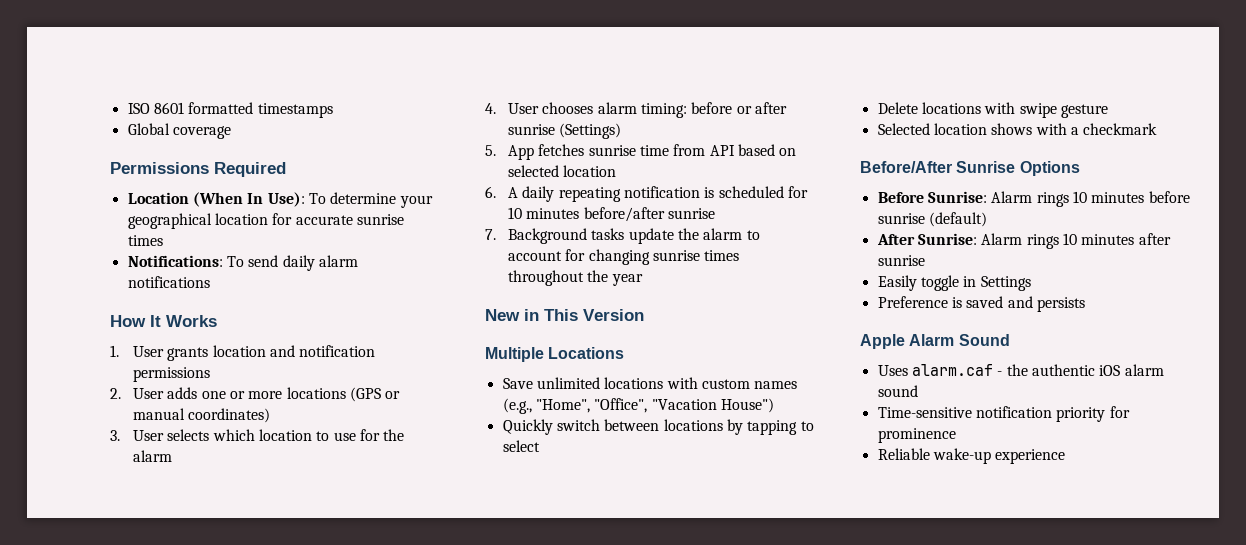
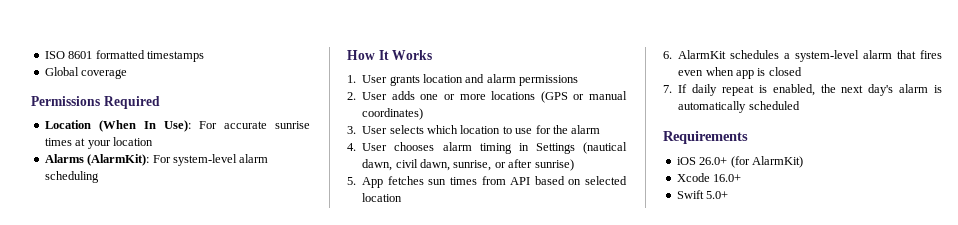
- Location (When In Use): To determine your geographical location for accurate sunrise times
- Notifications: To send daily alarm notifications
+ Location (When In Use): For accurate sunrise times at your location
+ Alarms (AlarmKit): For system-level alarm scheduling
- 1. User grants location and notification permissions
+ 1. User grants location and alarm permissions
- 4. User chooses alarm timing: before or after sunrise (Settings)
+ 4. User chooses alarm timing in Settings (nautical dawn, civil dawn, sunrise, or after sunrise)
- 5. App fetches sunrise time from API based on selected location
+ 5. App fetches sun times from API based on selected location
- 6. A daily repeating notification is scheduled for 10 minutes before/after sunrise
- 7. Background tasks update the alarm to account for changing sunrise times throughout the year
- New in This Version
- Multiple Locations
- Save unlimited locations with custom names (e.g., "Home", "Office", "Vacation House")
- Quickly switch between locations by tapping to select
- Delete locations with swipe gesture
- Selected location shows with a checkmark
- Before/After Sunrise Options
- Before Sunrise: Alarm rings 10 minutes before sunrise (default)
- After Sunrise: Alarm rings 10 minutes after sunrise
- Easily toggle in Settings
- Preference is saved and persists
- Apple Alarm Sound
- Uses alarm.caf - the authentic iOS alarm sound
- Time-sensitive notification priority for prominence
- Reliable wake-up experience
+ 6. AlarmKit schedules a system-level alarm that fires even when app is closed
+ 7. If daily repeat is enabled, the next day's alarm is automatically scheduled
+ Requirements
+ iOS 26.0+ (for AlarmKit)
+ Xcode 16.0+
+ Swift 5.0+

